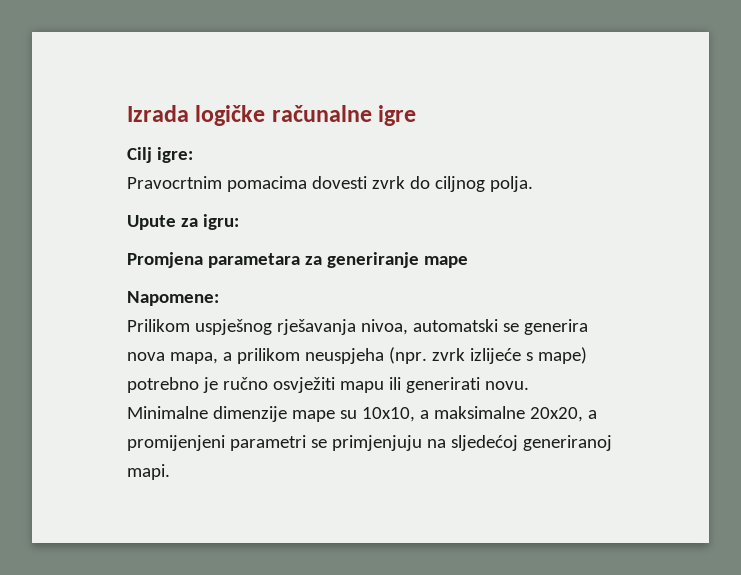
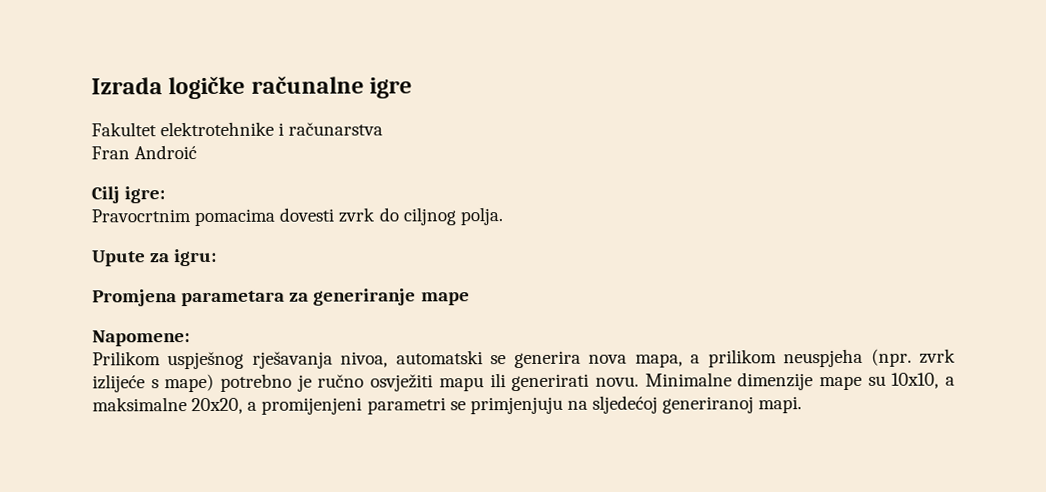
+ Fakultet elektrotehnike i računarstva
+ Fran Androić

